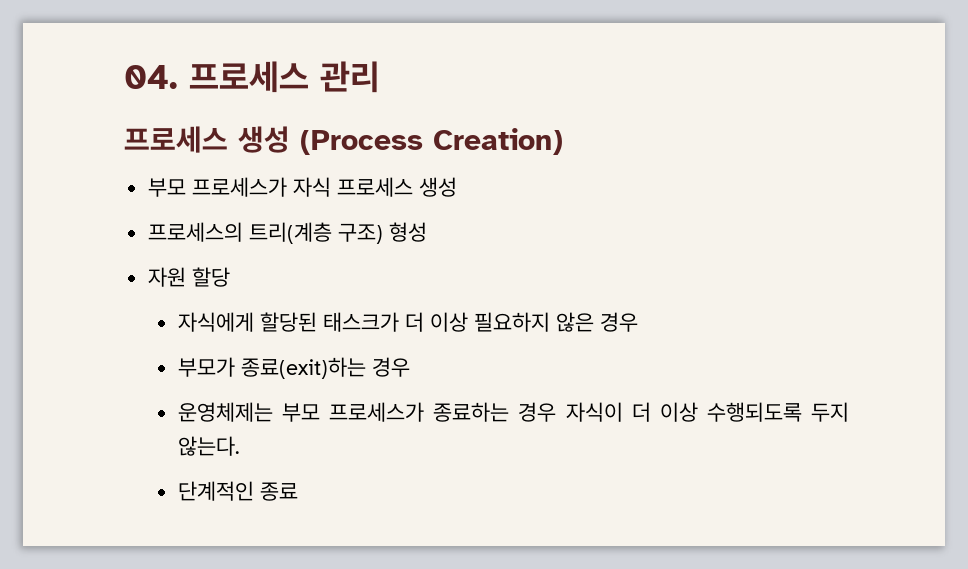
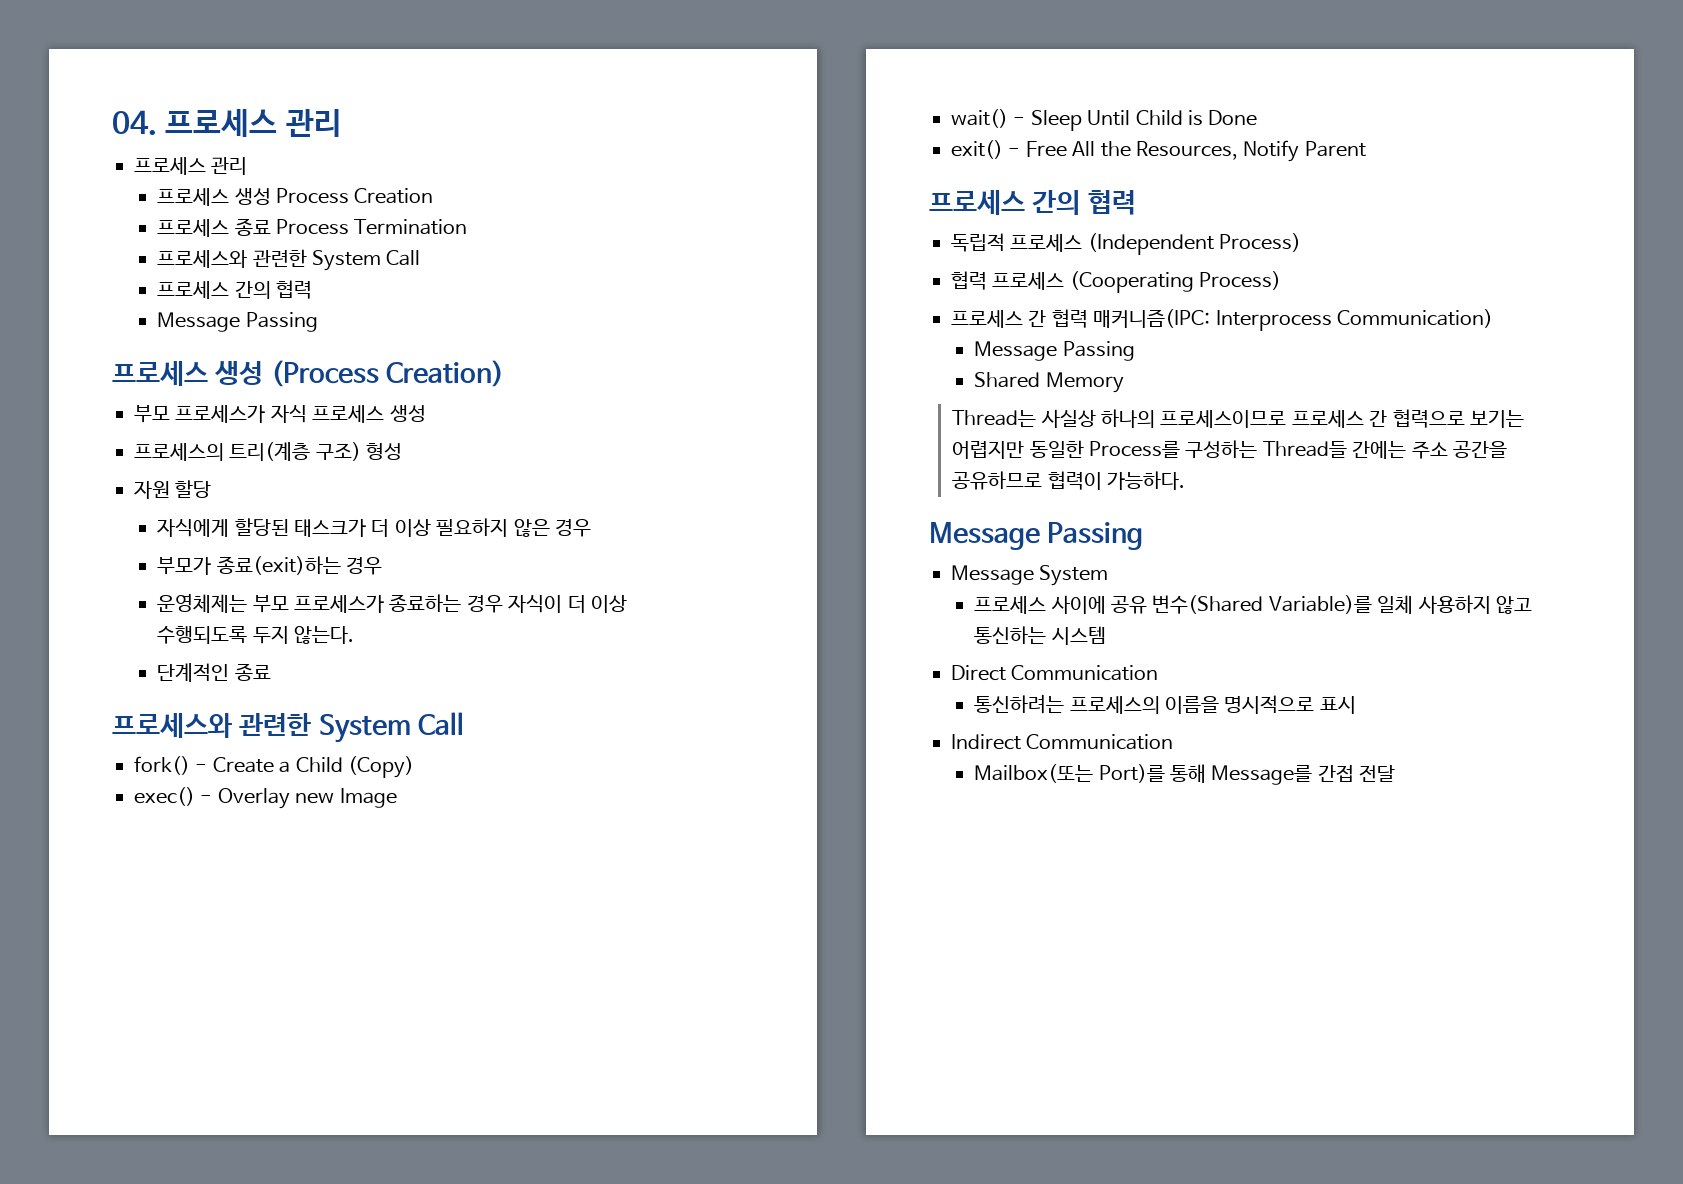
  04. 프로세스 관리
+ 프로세스 관리
+ 프로세스 생성 Process Creation
+ 프로세스 종료 Process Termination
+ 프로세스와 관련한 System Call
+ 프로세스 간의 협력
+ Message Passing
  단계적인 종료
+ 프로세스와 관련한 System Call
+ fork() - Create a Child (Copy)
+ exec() - Overlay new Image
+ wait() - Sleep Until Child is Done
+ exit() - Free All the Resources, Notify Parent
+ 프로세스 간의 협력
+ 독립적 프로세스 (Independent Process)
+ 협력 프로세스 (Cooperating Process)
+ 프로세스 간 협력 매커니즘(IPC: Interprocess Communication)
+ Message Passing
+ Shared Memory
+ Thread는 사실상 하나의 프로세스이므로 프로세스 간 협력으로 보기는 어렵지만 동일한 Process를 구성하는 Thread들 간에는 주소 공간을 공유하므로 협력이 가능하다.
+ Message Passing
+ Message System
+ 프로세스 사이에 공유 변수(Shared Variable)를 일체 사용하지 않고 통신하는 시스템
+ Direct Communication
+ 통신하려는 프로세스의 이름을 명시적으로 표시
+ Indirect Communication
+ Mailbox(또는 Port)를 통해 Message를 간접 전달

